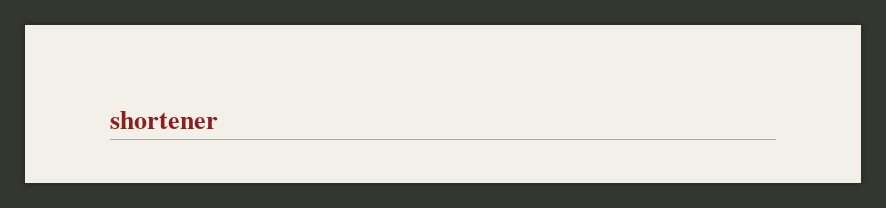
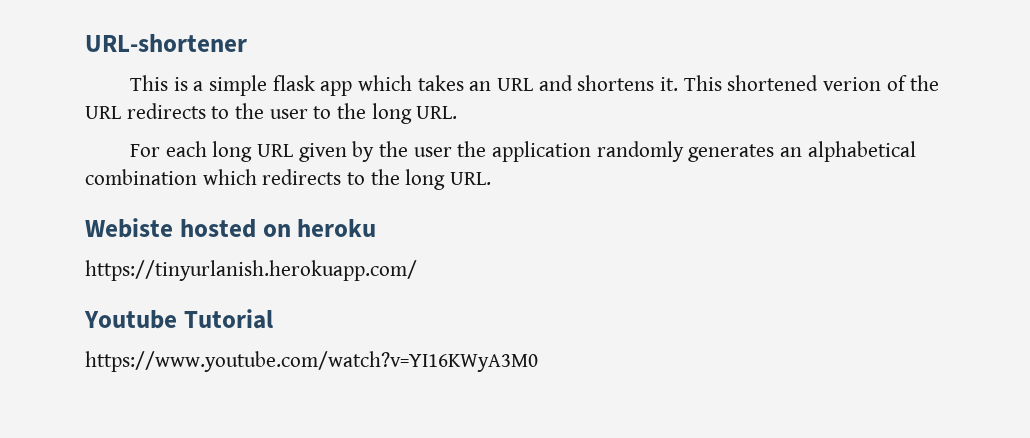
- shortener
+ URL-shortener
+ This is a simple flask app which takes an URL and shortens it. This shortened verion of the URL redirects to the user to the long URL.
+ For each long URL given by the user the application randomly generates an alphabetical combination which redirects to the long URL.
+ Webiste hosted on heroku
+ https://tinyurlanish.herokuapp.com/
+ Youtube Tutorial
+ https://www.youtube.com/watch?v=YI16KWyA3M0

